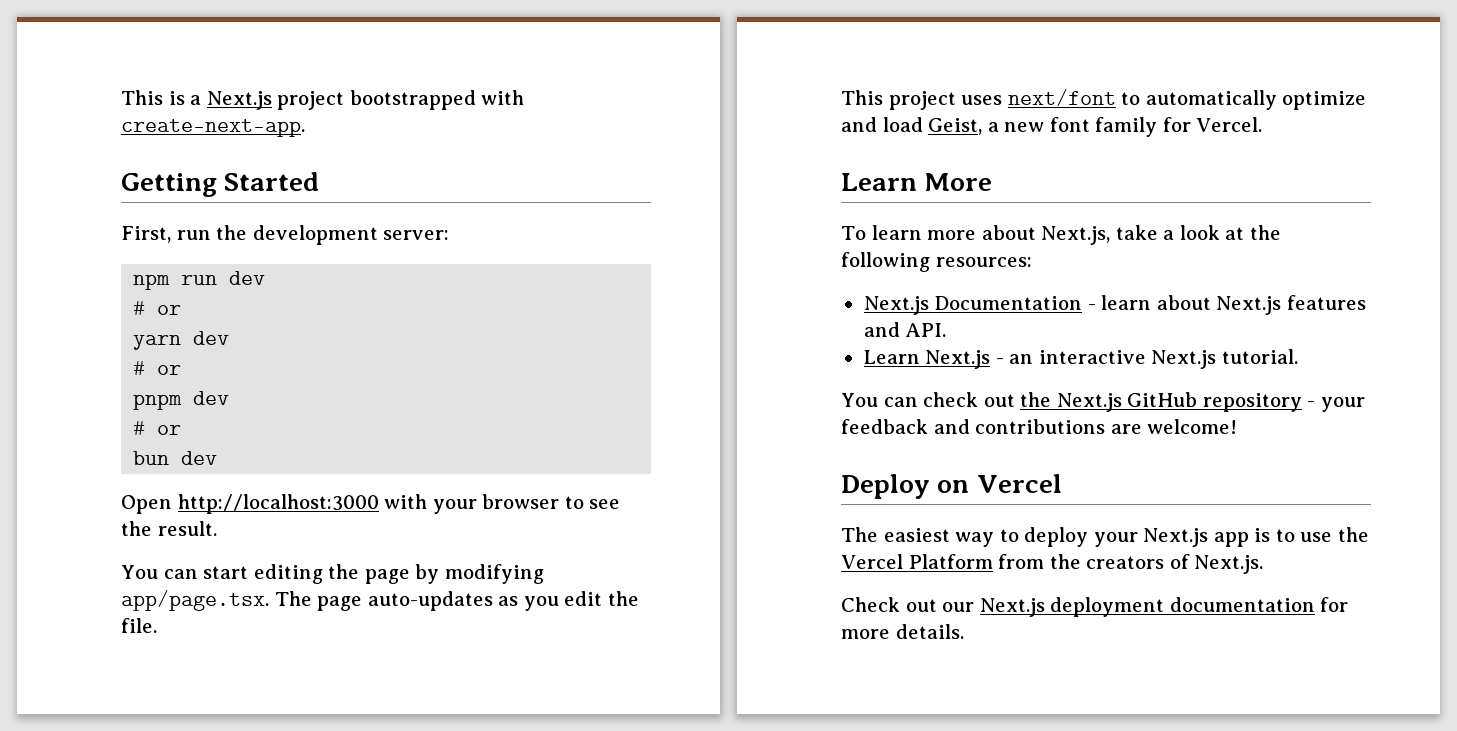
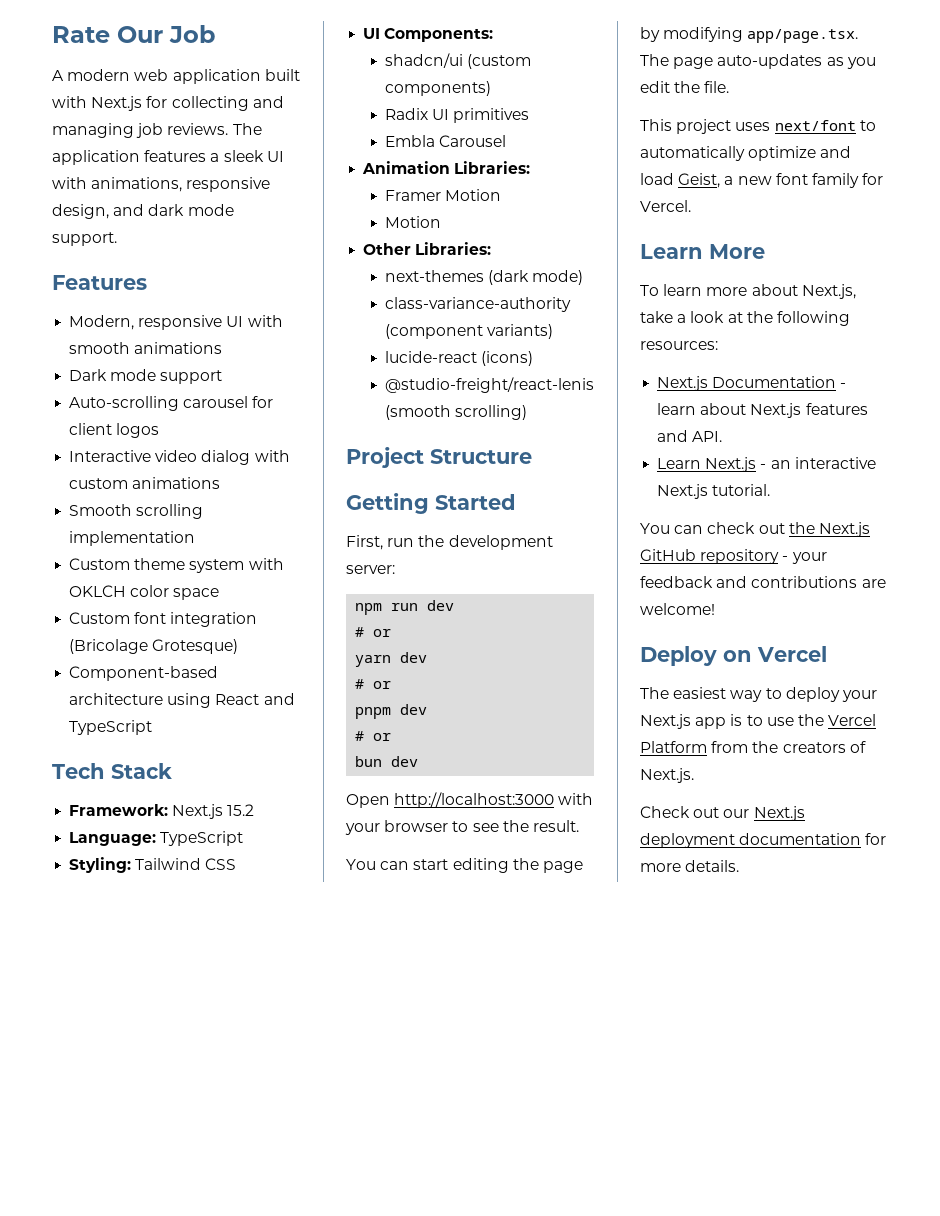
- This is a Next.js project bootstrapped with create-next-app.
+ Rate Our Job
+ A modern web application built with Next.js for collecting and managing job reviews. The application features a sleek UI with animations, responsive design, and dark mode support.
+ Features
+ Modern, responsive UI with smooth animations
+ Dark mode support
+ Auto-scrolling carousel for client logos
+ Interactive video dialog with custom animations
+ Smooth scrolling implementation
+ Custom theme system with OKLCH color space
+ Custom font integration (Bricolage Grotesque)
+ Component-based architecture using React and TypeScript
+ Tech Stack
+ Framework: Next.js 15.2
+ Language: TypeScript
+ Styling: Tailwind CSS
+ UI Components:
+ shadcn/ui (custom components)
+ Radix UI primitives
+ Embla Carousel
+ Animation Libraries:
+ Framer Motion
+ Motion
+ Other Libraries:
+ next-themes (dark mode)
+ class-variance-authority (component variants)
+ lucide-react (icons)
+ @studio-freight/react-lenis (smooth scrolling)
+ Project Structure

